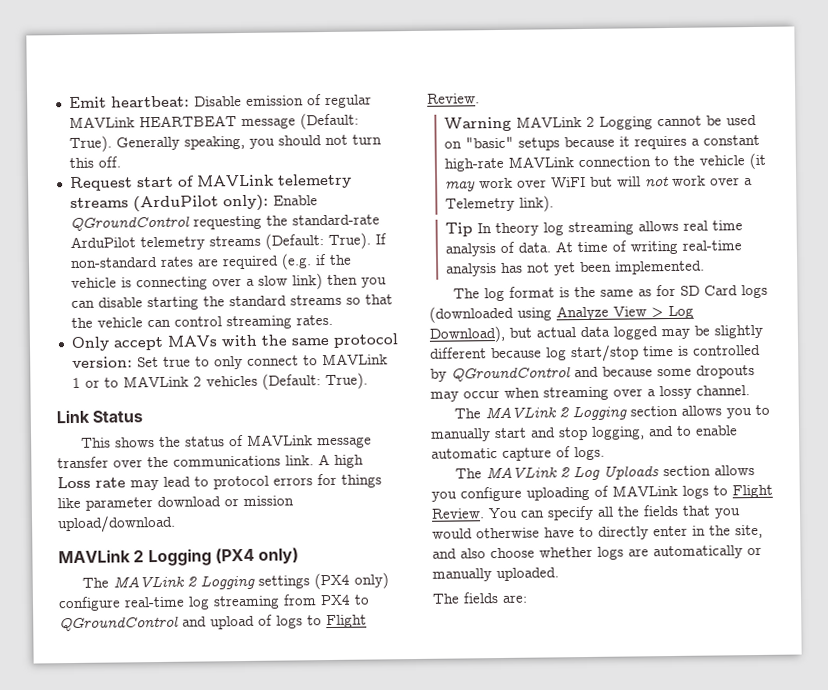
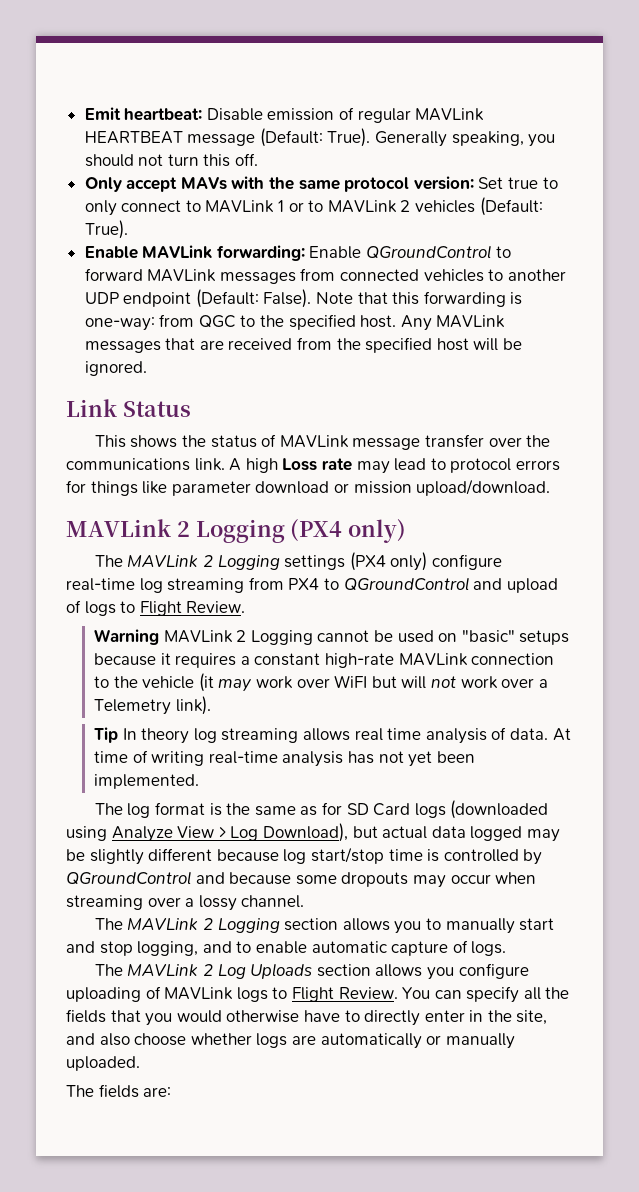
- Request start of MAVLink telemetry streams (ArduPilot only): Enable QGroundControl requesting the standard-rate ArduPilot telemetry streams (Default: True). If non-standard rates are required (e.g. if the vehicle is connecting over a slow link) then you can disable starting the standard streams so that the vehicle can control streaming rates.
+ Enable MAVLink forwarding: Enable QGroundControl to forward MAVLink messages from connected vehicles to another UDP endpoint (Default: False). Note that this forwarding is one-way: from QGC to the specified host. Any MAVLink messages that are received from the specified host will be ignored.

